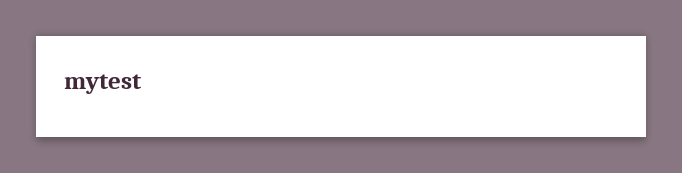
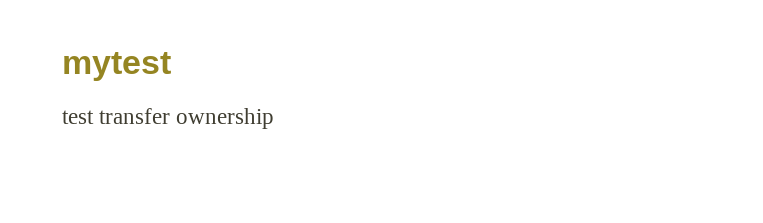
+ test transfer ownership

